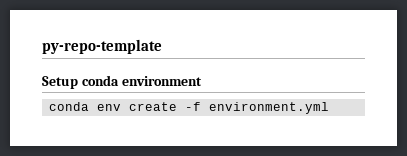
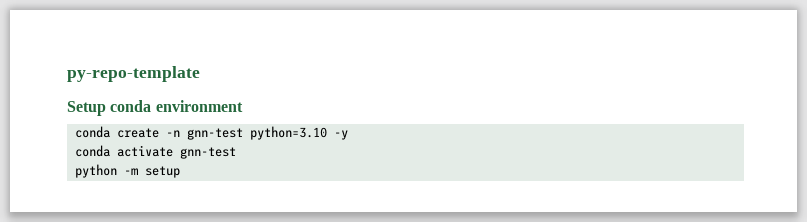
- conda env create -f environment.yml
+ conda create -n gnn-test python=3.10 -y
+ conda activate gnn-test
+ python -m setup

